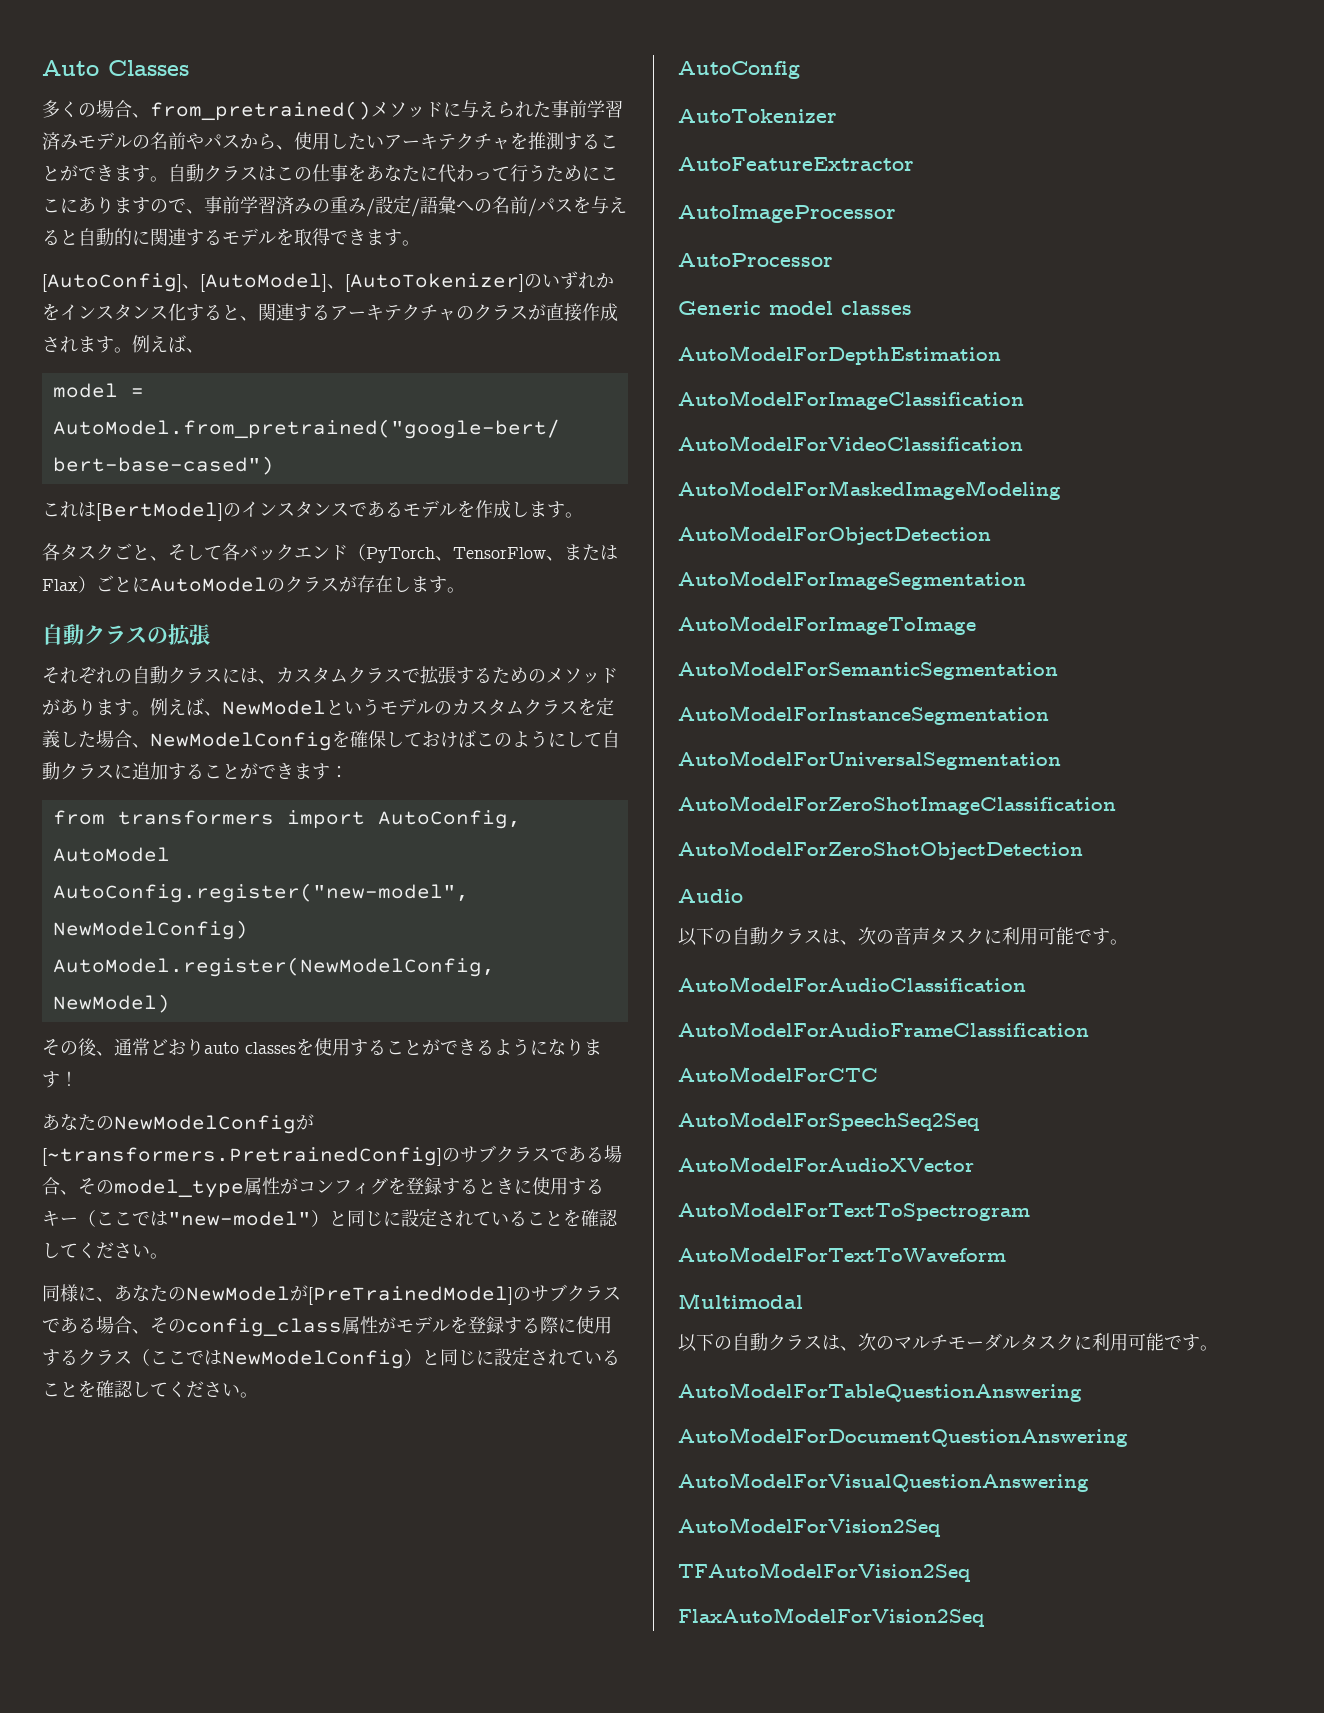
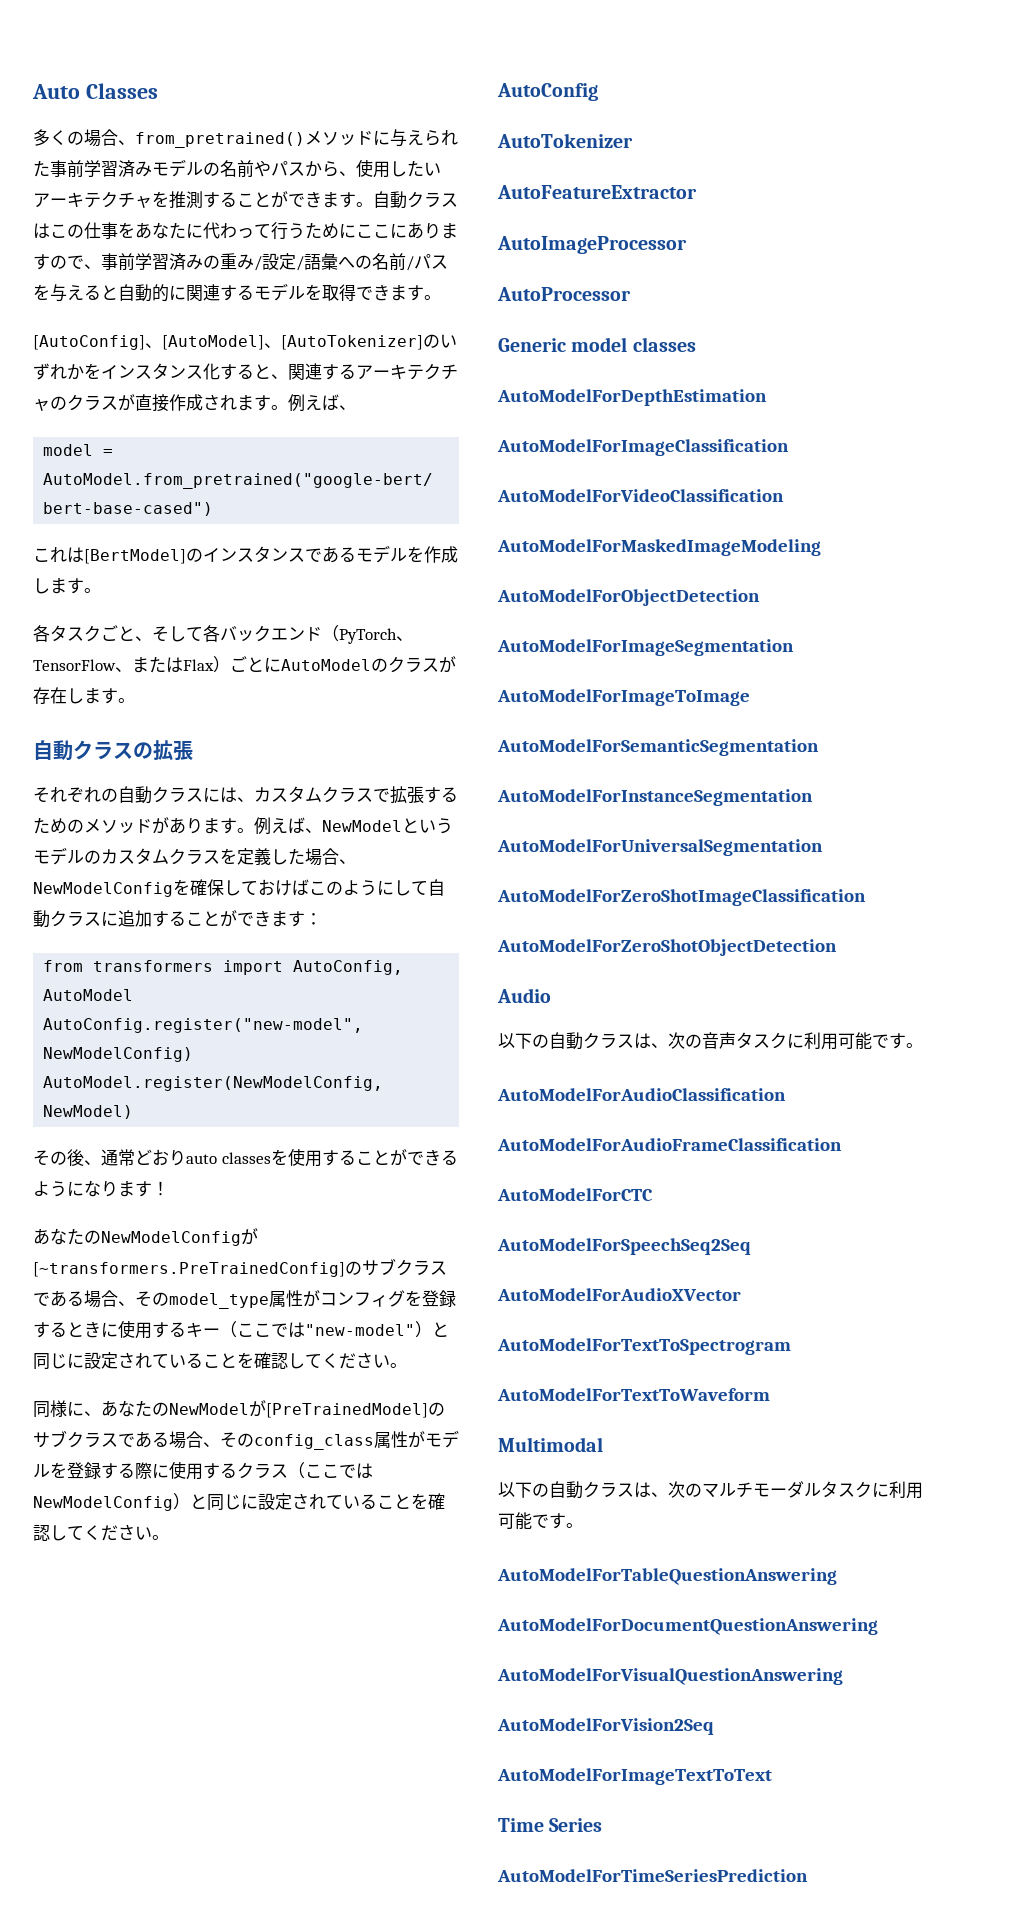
- あなたのNewModelConfigが[~transformers.PretrainedConfig]のサブクラスである場合、そのmodel_type属性がコンフィグを登録するときに使用するキー（ここでは"new-model"）と同じに設定されていることを確認してください。
+ あなたのNewModelConfigが[~transformers.PreTrainedConfig]のサブクラスである場合、そのmodel_type属性がコンフィグを登録するときに使用するキー（ここでは"new-model"）と同じに設定されていることを確認してください。
- TFAutoModelForVision2Seq
- FlaxAutoModelForVision2Seq
+ AutoModelForImageTextToText
+ Time Series
+ AutoModelForTimeSeriesPrediction

